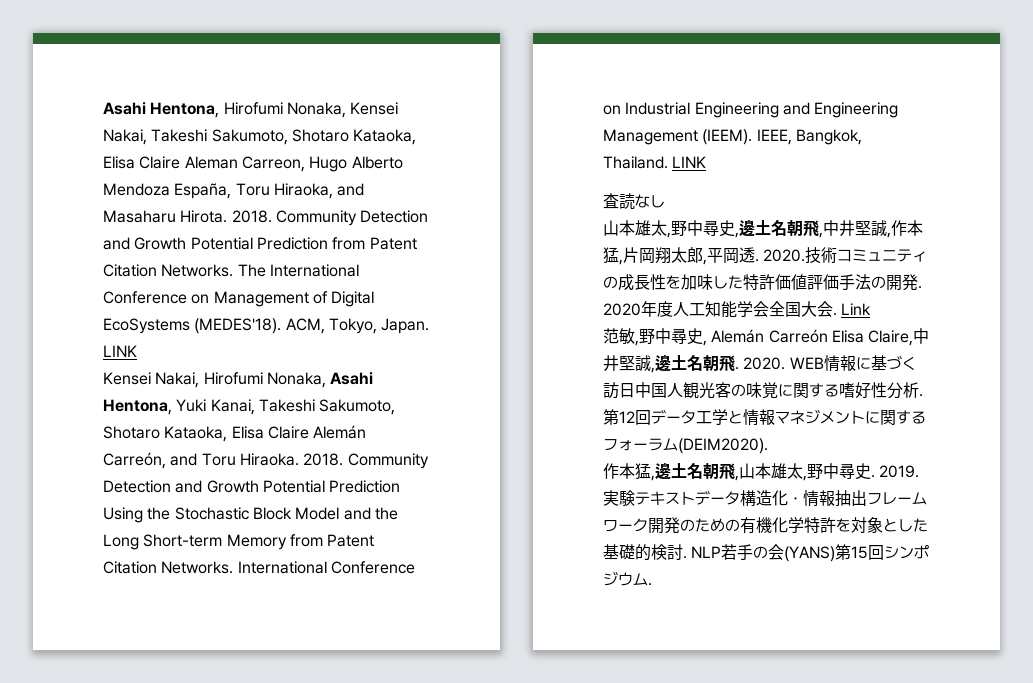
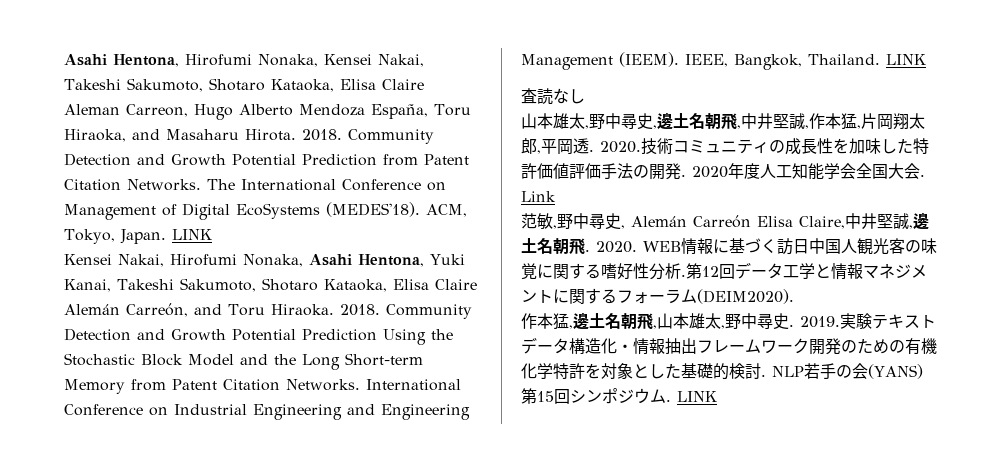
- NLP若手の会(YANS)第15回シンポジウム.
+ NLP若手の会(YANS)第15回シンポジウム. LINK

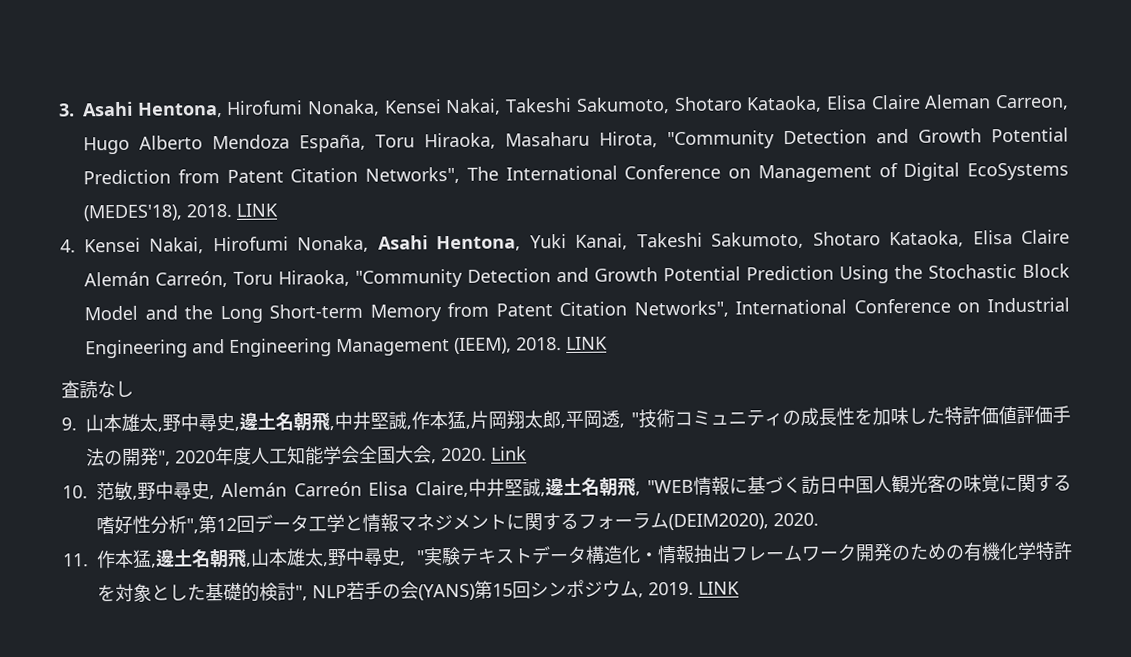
- Asahi Hentona, Hirofumi Nonaka, Kensei Nakai, Takeshi Sakumoto, Shotaro Kataoka, Elisa Claire Aleman Carreon, Hugo Alberto Mendoza España, Toru Hiraoka, and Masaharu Hirota. 2018. Community Detection and Growth Potential Prediction from Patent Citation Networks. The International Conference on Management of Digital EcoSystems (MEDES'18). ACM, Tokyo, Japan. LINK
- Kensei Nakai, Hirofumi Nonaka, Asahi Hentona, Yuki Kanai, Takeshi Sakumoto, Shotaro Kataoka, Elisa Claire Alemán Carreón, and Toru Hiraoka. 2018. Community Detection and Growth Potential Prediction Using the Stochastic Block Model and the Long Short-term Memory from Patent Citation Networks. International Conference on Industrial Engineering and Engineering Management (IEEM). IEEE, Bangkok, Thailand.
+ 3. Asahi Hentona, Hirofumi Nonaka, Kensei Nakai, Takeshi Sakumoto, Shotaro Kataoka, Elisa Claire Aleman Carreon, Hugo Alberto Mendoza España, Toru Hiraoka, Masaharu Hirota, "Community Detection and Growth Potential Prediction from Patent Citation Networks", The International Conference on Management of Digital EcoSystems (MEDES'18), 2018. LINK
+ 4. Kensei Nakai, Hirofumi Nonaka, Asahi Hentona, Yuki Kanai, Takeshi Sakumoto, Shotaro Kataoka, Elisa Claire Alemán Carreón, Toru Hiraoka, "Community Detection and Growth Potential Prediction Using the Stochastic Block Model and the Long Short-term Memory from Patent Citation Networks", International Conference on Industrial Engineering and Engineering Management (IEEM), 2018.
- 山本雄太,野中尋史,邊土名朝飛,中井堅誠,作本猛,片岡翔太郎,平岡透. 2020.技術コミュニティの成長性を加味した特許価値評価手法の開発. 2020年度人工知能学会全国大会.
+ 9.山本雄太,野中尋史,邊土名朝飛,中井堅誠,作本猛,片岡翔太郎,平岡透, "技術コミュニティの成長性を加味した特許価値評価手法の開発", 2020年度人工知能学会全国大会, 2020.
- 范敏,野中尋史, Alemán Carreón Elisa Claire,中井堅誠,邊土名朝飛. 2020. WEB情報に基づく訪日中国人観光客の味覚に関する嗜好性分析.第12回データ工学と情報マネジメントに関するフォーラム(DEIM2020).
- 作本猛,邊土名朝飛,山本雄太,野中尋史. 2019.実験テキストデータ構造化・情報抽出フレームワーク開発のための有機化学特許を対象とした基礎的検討. NLP若手の会(YANS)第15回シンポジウム.
+ 10.范敏,野中尋史, Alemán Carreón Elisa Claire,中井堅誠,邊土名朝飛, "WEB情報に基づく訪日中国人観光客の味覚に関する嗜好性分析",第12回データ工学と情報マネジメントに関するフォーラム(DEIM2020), 2020.
+ 11.作本猛,邊土名朝飛,山本雄太,野中尋史, "実験テキストデータ構造化・情報抽出フレームワーク開発のための有機化学特許を対象とした基礎的検討", NLP若手の会(YANS)第15回シンポジウム, 2019.

